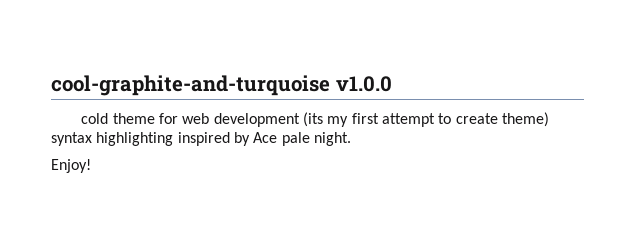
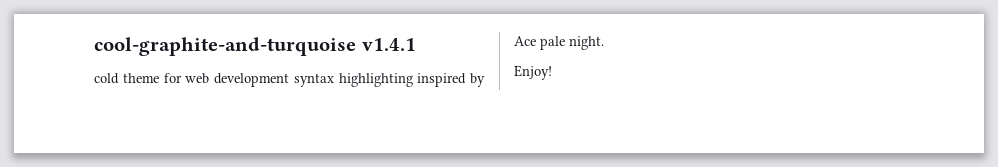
- cool-graphite-and-turquoise v1.0.0
+ cool-graphite-and-turquoise v1.4.1
- cold theme for web development (its my first attempt to create theme) syntax highlighting inspired by Ace pale night.
+ cold theme for web development syntax highlighting inspired by Ace pale night.

